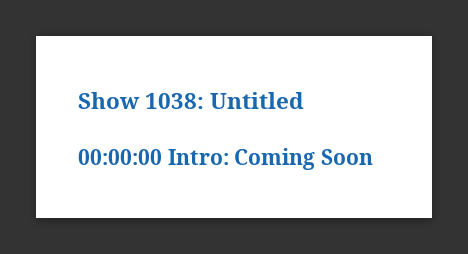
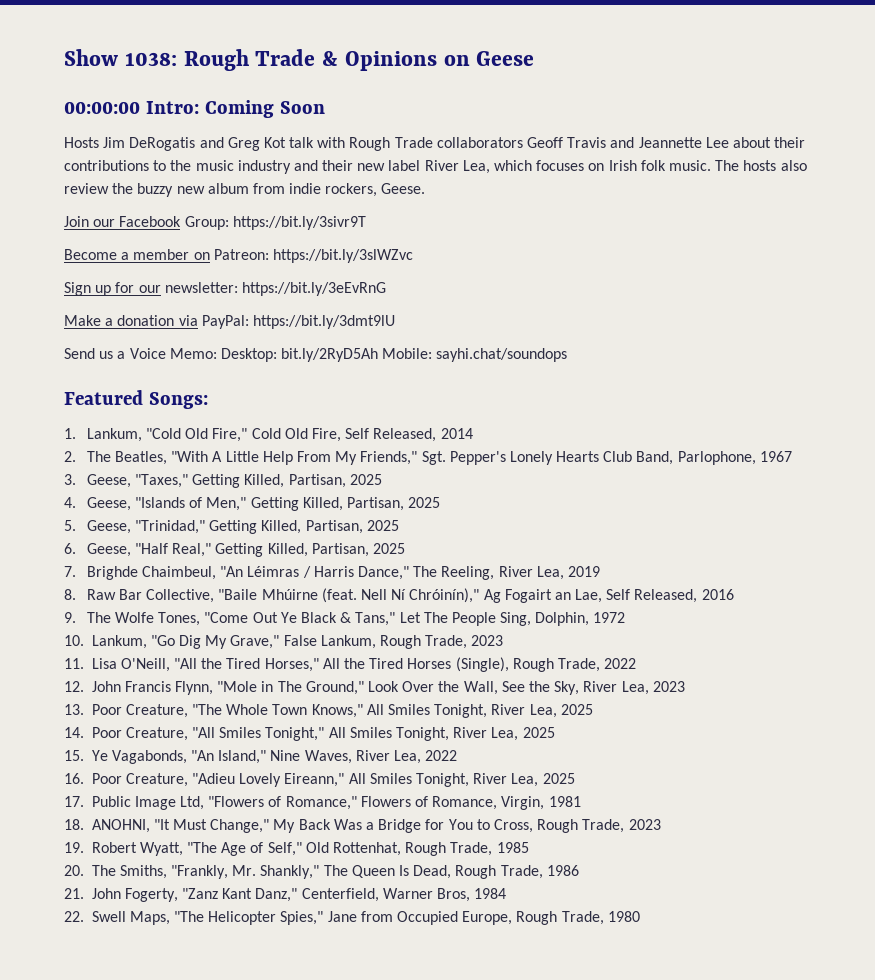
- Show 1038: Untitled
+ Show 1038: Rough Trade & Opinions on Geese
  00:00:00 Intro: Coming Soon
+ Hosts Jim DeRogatis and Greg Kot talk with Rough Trade collaborators Geoff Travis and Jeannette Lee about their contributions to the music industry and their new label River Lea, which focuses on Irish folk music. The hosts also review the buzzy new album from indie rockers, Geese.
+ Join our Facebook Group: https://bit.ly/3sivr9T
+ Become a member on Patreon: https://bit.ly/3slWZvc
+ Sign up for our newsletter: https://bit.ly/3eEvRnG
+ Make a donation via PayPal: https://bit.ly/3dmt9lU
+ Send us a Voice Memo: Desktop: bit.ly/2RyD5Ah Mobile: sayhi.chat/soundops
+ Featured Songs:
+ 1. Lankum, "Cold Old Fire," Cold Old Fire, Self Released, 2014
+ 2. The Beatles, "With A Little Help From My Friends," Sgt. Pepper's Lonely Hearts Club Band, Parlophone, 1967
+ 3. Geese, "Taxes," Getting Killed, Partisan, 2025
+ 4. Geese, "Islands of Men," Getting Killed, Partisan, 2025
+ 5. Geese, "Trinidad," Getting Killed, Partisan, 2025
+ 6. Geese, "Half Real," Getting Killed, Partisan, 2025
+ 7. Brighde Chaimbeul, "An Léimras / Harris Dance," The Reeling, River Lea, 2019
+ 8. Raw Bar Collective, "Baile Mhúirne (feat. Nell Ní Chróinín)," Ag Fogairt an Lae, Self Released, 2016
+ 9. The Wolfe Tones, "Come Out Ye Black & Tans," Let The People Sing, Dolphin, 1972
+ 10. Lankum, "Go Dig My Grave," False Lankum, Rough Trade, 2023
+ 11. Lisa O'Neill, "All the Tired Horses," All the Tired Horses (Single), Rough Trade, 2022
+ 12. John Francis Flynn, "Mole in The Ground," Look Over the Wall, See the Sky, River Lea, 2023
+ 13. Poor Creature, "The Whole Town Knows," All Smiles Tonight, River Lea, 2025
+ 14. Poor Creature, "All Smiles Tonight," All Smiles Tonight, River Lea, 2025
+ 15. Ye Vagabonds, "An Island," Nine Waves, River Lea, 2022
+ 16. Poor Creature, "Adieu Lovely Eireann," All Smiles Tonight, River Lea, 2025
+ 17. Public Image Ltd, "Flowers of Romance," Flowers of Romance, Virgin, 1981
+ 18. ANOHNI, "It Must Change," My Back Was a Bridge for You to Cross, Rough Trade, 2023
+ 19. Robert Wyatt, "The Age of Self," Old Rottenhat, Rough Trade, 1985
+ 20. The Smiths, "Frankly, Mr. Shankly," The Queen Is Dead, Rough Trade, 1986
+ 21. John Fogerty, "Zanz Kant Danz," Centerfield, Warner Bros, 1984
+ 22. Swell Maps, "The Helicopter Spies," Jane from Occupied Europe, Rough Trade, 1980

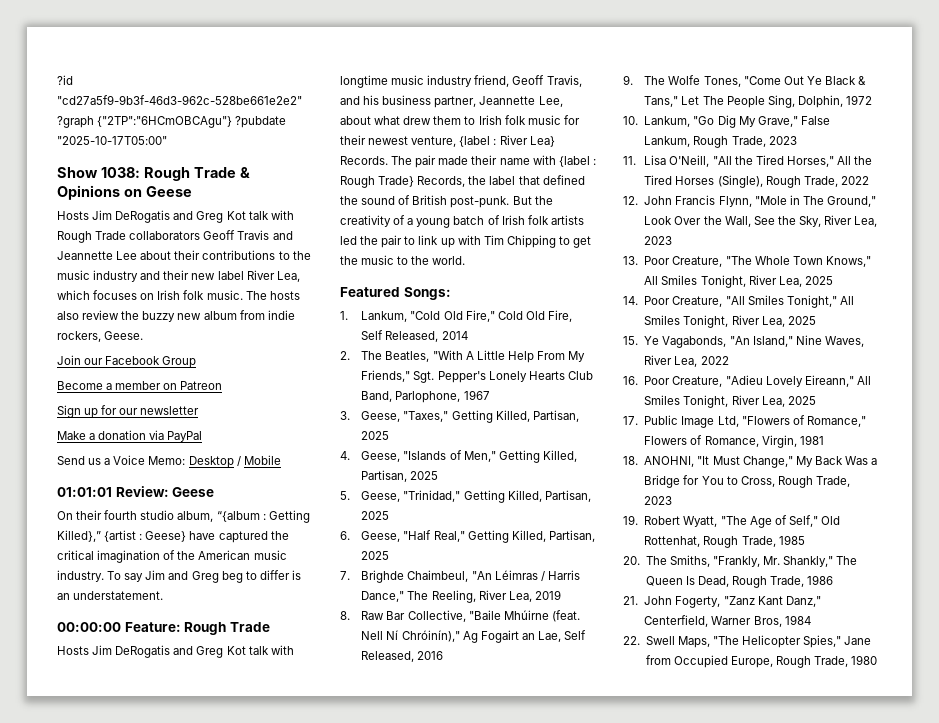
+ ?id "cd27a5f9-9b3f-46d3-962c-528be661e2e2" ?graph {"2TP":"6HCmOBCAgu"} ?pubdate "2025-10-17T05:00"
- 00:00:00 Intro: Coming Soon
- Join our Facebook Group: https://bit.ly/3sivr9T
+ Join our Facebook Group
- Become a member on Patreon: https://bit.ly/3slWZvc
+ Become a member on Patreon
- Sign up for our newsletter: https://bit.ly/3eEvRnG
+ Sign up for our newsletter
- Make a donation via PayPal: https://bit.ly/3dmt9lU
+ Make a donation via PayPal
- Send us a Voice Memo: Desktop: bit.ly/2RyD5Ah Mobile: sayhi.chat/soundops
+ Send us a Voice Memo: Desktop / Mobile
+ 01:01:01 Review: Geese
+ On their fourth studio album, “{album : Getting Killed},” {artist : Geese} have captured the critical imagination of the American music industry. To say Jim and Greg beg to differ is an understatement.
+ 00:00:00 Feature: Rough Trade
+ Hosts Jim DeRogatis and Greg Kot talk with longtime music industry friend, Geoff Travis, and his business partner, Jeannette Lee, about what drew them to Irish folk music for their newest venture, {label : River Lea} Records. The pair made their name with {label : Rough Trade} Records, the label that defined the sound of British post-punk. But the creativity of a young batch of Irish folk artists led the pair to link up with Tim Chipping to get the music to the world.

